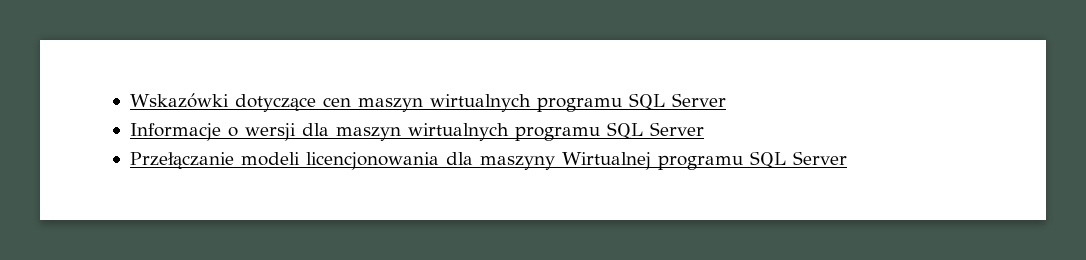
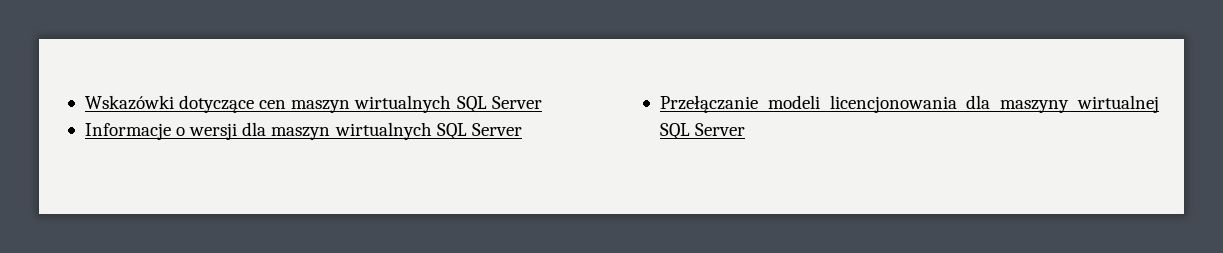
- Wskazówki dotyczące cen maszyn wirtualnych programu SQL Server
+ Wskazówki dotyczące cen maszyn wirtualnych SQL Server
- Informacje o wersji dla maszyn wirtualnych programu SQL Server
+ Informacje o wersji dla maszyn wirtualnych SQL Server
- Przełączanie modeli licencjonowania dla maszyny Wirtualnej programu SQL Server
+ Przełączanie modeli licencjonowania dla maszyny wirtualnej SQL Server

